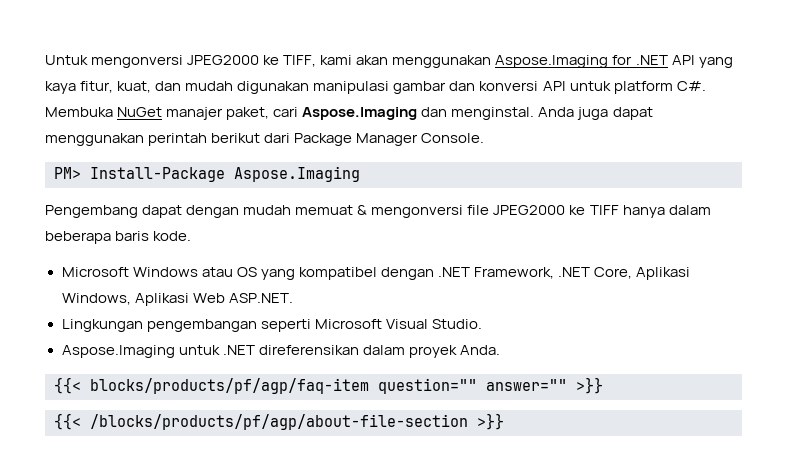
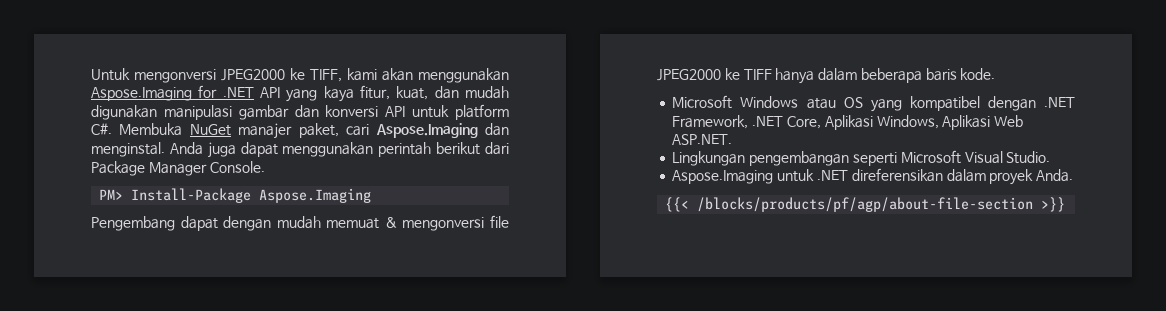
- {{< blocks/products/pf/agp/faq-item question="" answer="" >}}

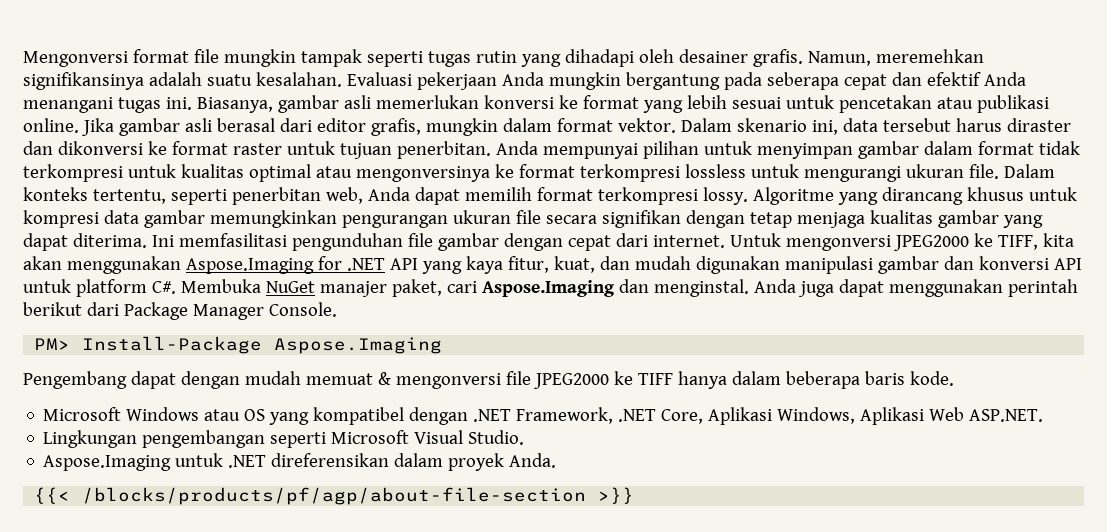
+ Mengonversi format file mungkin tampak seperti tugas rutin yang dihadapi oleh desainer grafis. Namun, meremehkan signifikansinya adalah suatu kesalahan. Evaluasi pekerjaan Anda mungkin bergantung pada seberapa cepat dan efektif Anda menangani tugas ini. Biasanya, gambar asli memerlukan konversi ke format yang lebih sesuai untuk pencetakan atau publikasi online. Jika gambar asli berasal dari editor grafis, mungkin dalam format vektor. Dalam skenario ini, data tersebut harus diraster dan dikonversi ke format raster untuk tujuan penerbitan. Anda mempunyai pilihan untuk menyimpan gambar dalam format tidak terkompresi untuk kualitas optimal atau mengonversinya ke format terkompresi lossless untuk mengurangi ukuran file. Dalam konteks tertentu, seperti penerbitan web, Anda dapat memilih format terkompresi lossy. Algoritme yang dirancang khusus untuk kompresi data gambar memungkinkan pengurangan ukuran file secara signifikan dengan tetap menjaga kualitas gambar yang dapat diterima. Ini memfasilitasi pengunduhan file gambar dengan cepat dari internet.
- Untuk mengonversi JPEG2000 ke TIFF, kami akan menggunakan Aspose.Imaging for .NET API yang kaya fitur, kuat, dan mudah digunakan manipulasi gambar dan konversi API untuk platform C#. Membuka NuGet manajer paket, cari Aspose.Imaging dan menginstal.
+ Untuk mengonversi JPEG2000 ke TIFF, kita akan menggunakan Aspose.Imaging for .NET API yang kaya fitur, kuat, dan mudah digunakan manipulasi gambar dan konversi API untuk platform C#. Membuka NuGet manajer paket, cari Aspose.Imaging dan menginstal.

